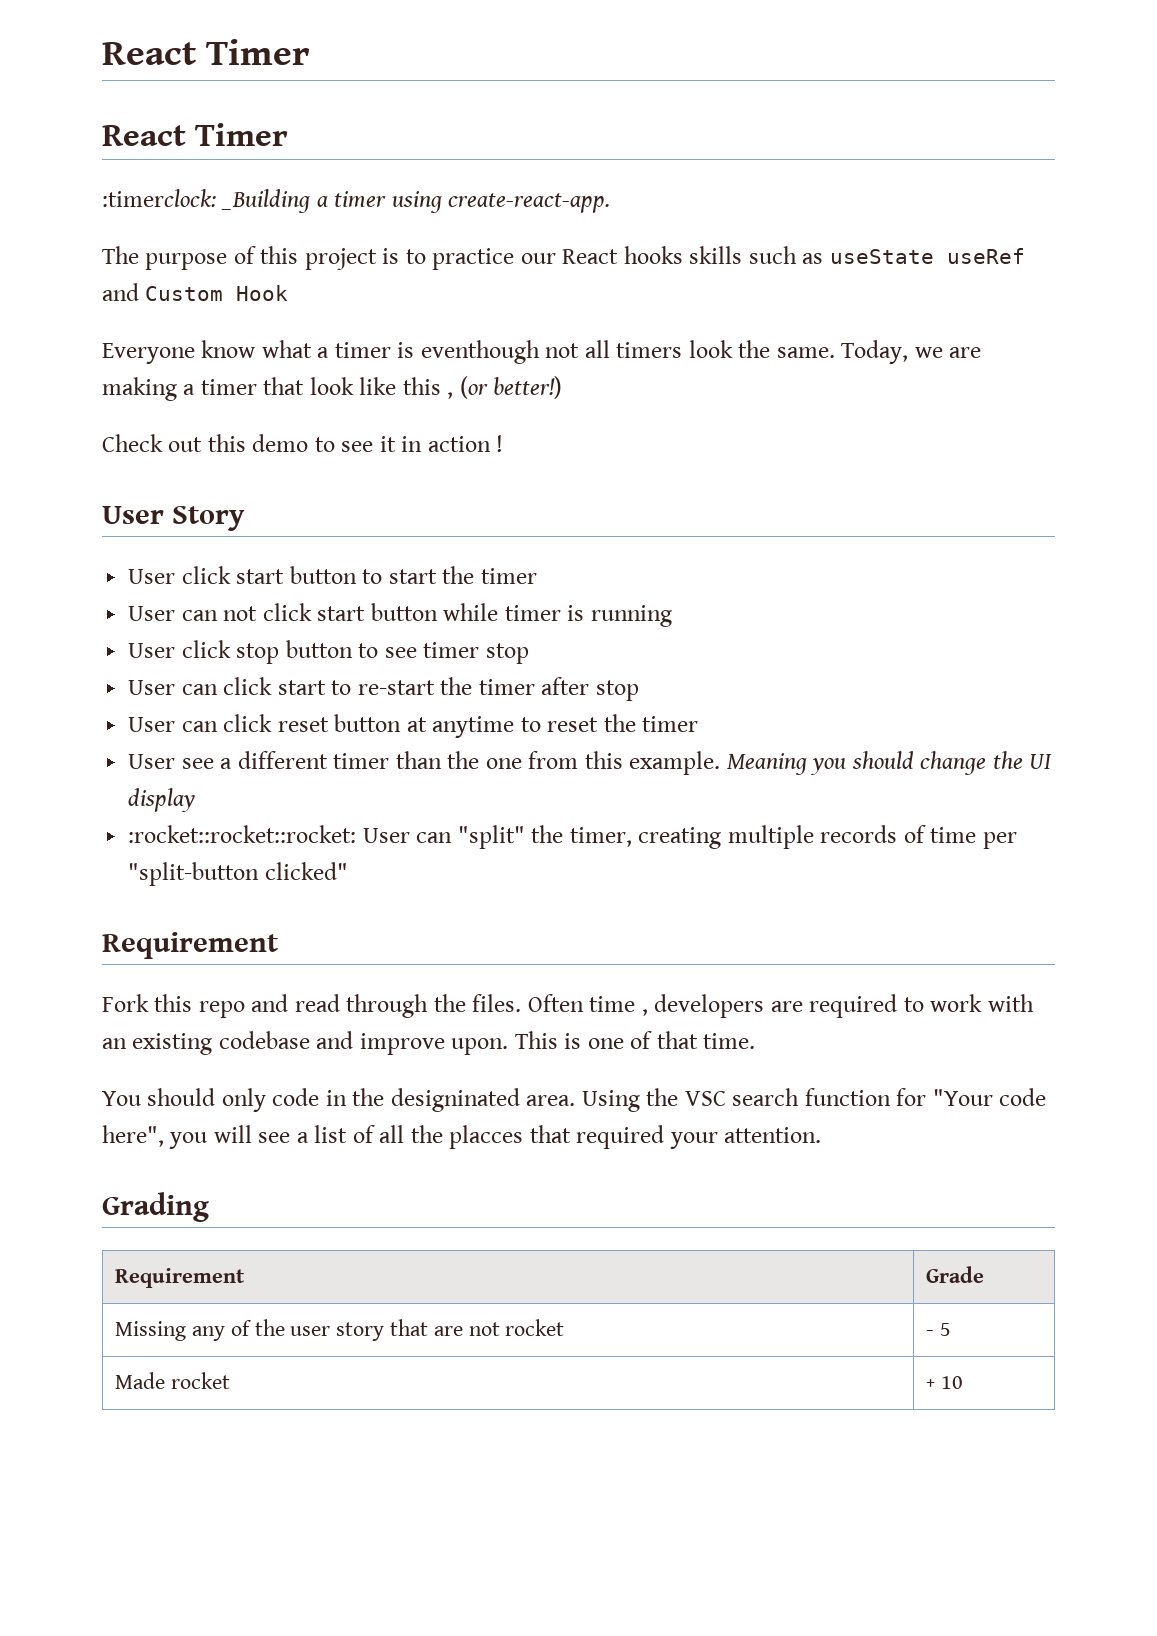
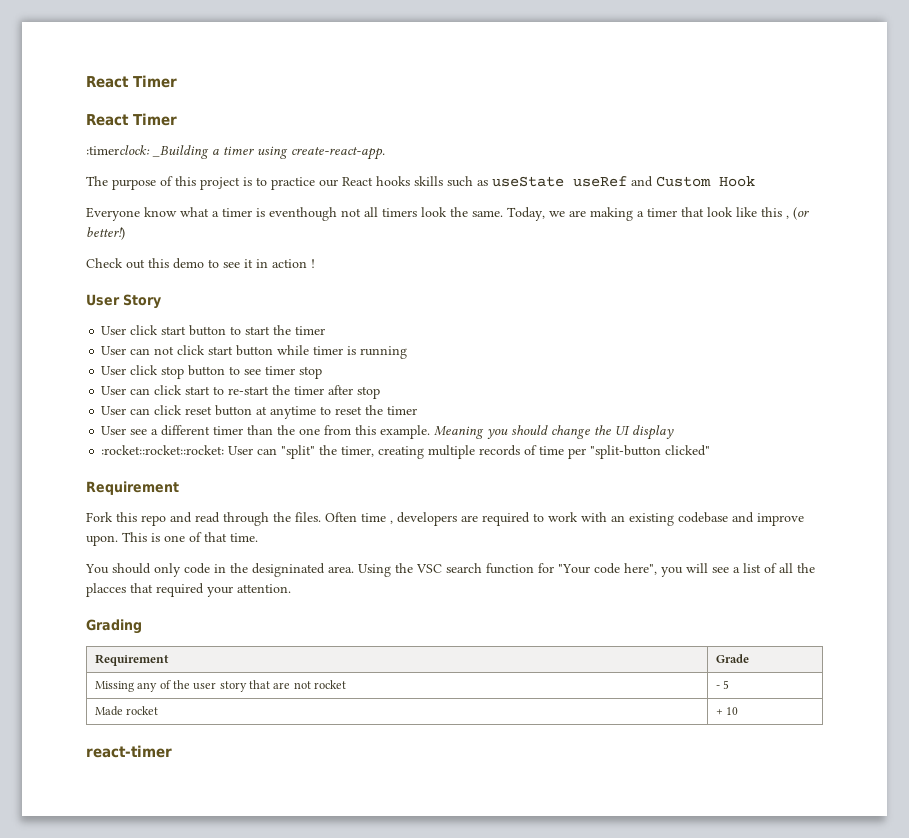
+ react-timer

